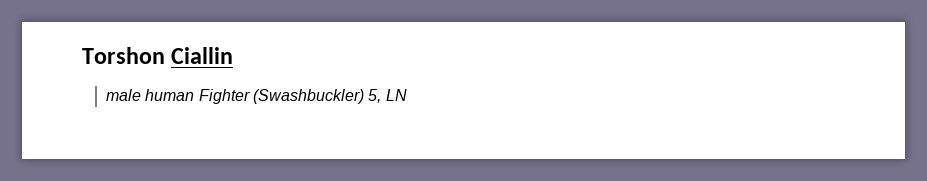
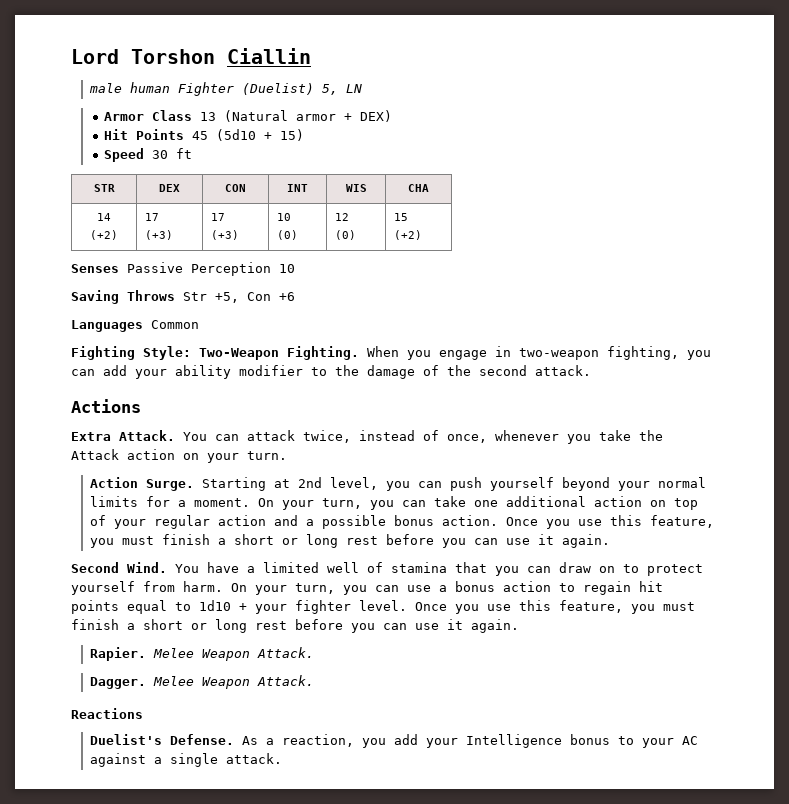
- Torshon Ciallin
+ Lord Torshon Ciallin
- male human Fighter (Swashbuckler) 5, LN
+ male human Fighter (Duelist) 5, LN
+ Armor Class 13 (Natural armor + DEX)
+ Hit Points 45 (5d10 + 15)
+ Speed 30 ft
+ STR | DEX | CON | INT | WIS | CHA
+ 14 (+2) | 17 (+3) | 17 (+3) | 10 (0) | 12 (0) | 15 (+2)
+ Senses Passive Perception 10
+ Saving Throws Str +5, Con +6
+ Languages Common
+ Fighting Style: Two-Weapon Fighting. When you engage in two-weapon fighting, you can add your ability modifier to the damage of the second attack.
+ Actions
+ Extra Attack. You can attack twice, instead of once, whenever you take the Attack action on your turn.
+ Action Surge. Starting at 2nd level, you can push yourself beyond your normal limits for a moment. On your turn, you can take one additional action on top of your regular action and a possible bonus action. Once you use this feature, you must finish a short or long rest before you can use it again.
+ Second Wind. You have a limited well of stamina that you can draw on to protect yourself from harm. On your turn, you can use a bonus action to regain hit points equal to 1d10 + your fighter level. Once you use this feature, you must finish a short or long rest before you can use it again.
+ Rapier. Melee Weapon Attack.
+ Dagger. Melee Weapon Attack.
+ Reactions
+ Duelist's Defense. As a reaction, you add your Intelligence bonus to your AC against a single attack.

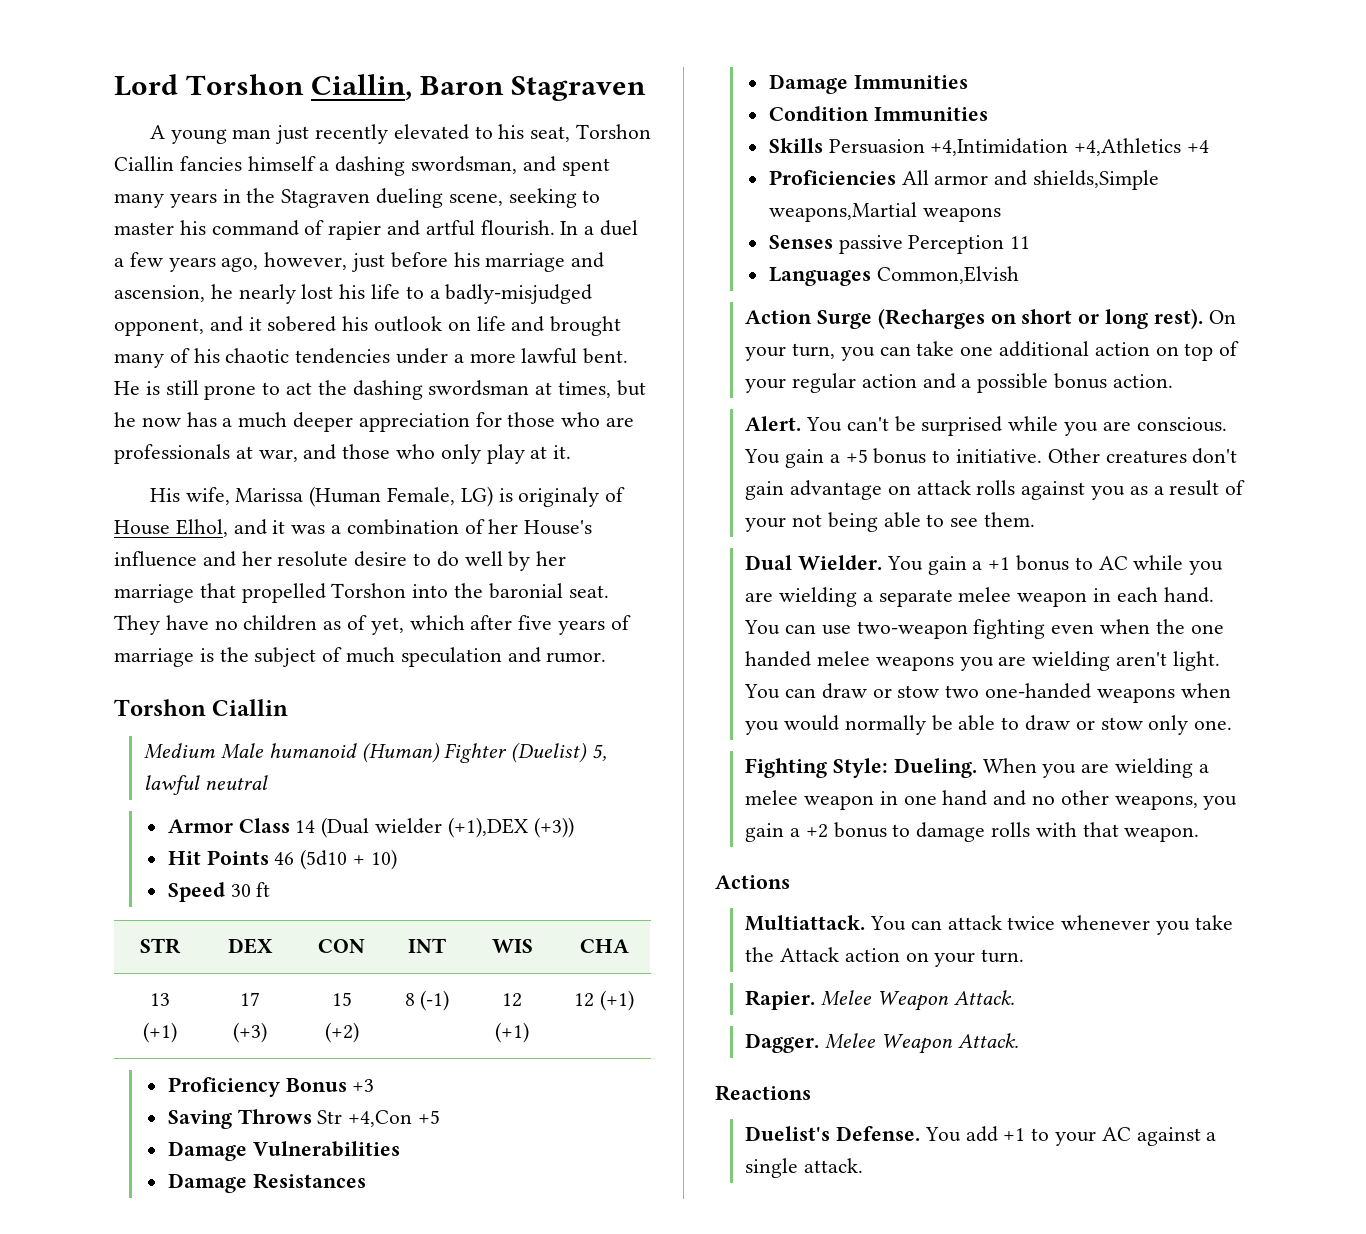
- Lord Torshon Ciallin
- male human Fighter (Duelist) 5, LN
+ Lord Torshon Ciallin, Baron Stagraven
+ A young man just recently elevated to his seat, Torshon Ciallin fancies himself a dashing swordsman, and spent many years in the Stagraven dueling scene, seeking to master his command of rapier and artful flourish. In a duel a few years ago, however, just before his marriage and ascension, he nearly lost his life to a badly-misjudged opponent, and it sobered his outlook on life and brought many of his chaotic tendencies under a more lawful bent. He is still prone to act the dashing swordsman at times, but he now has a much deeper appreciation for those who are professionals at war, and those who only play at it.
+ His wife, Marissa (Human Female, LG) is originaly of House Elhol, and it was a combination of her House's influence and her resolute desire to do well by her marriage that propelled Torshon into the baronial seat. They have no children as of yet, which after five years of marriage is the subject of much speculation and rumor.
+ Torshon Ciallin
+ Medium Male humanoid (Human) Fighter (Duelist) 5, lawful neutral
- Armor Class 13 (Natural armor + DEX)
+ Armor Class 14 (Dual wielder (+1),DEX (+3))
- Hit Points 45 (5d10 + 15)
+ Hit Points 46 (5d10 + 10)
- 14 (+2) | 17 (+3) | 17 (+3) | 10 (0) | 12 (0) | 15 (+2)
- Senses Passive Perception 10
- Saving Throws Str +5, Con +6
- Languages Common
- Fighting Style: Two-Weapon Fighting. When you engage in two-weapon fighting, you can add your ability modifier to the damage of the second attack.
- Actions
- Extra Attack. You can attack twice, instead of once, whenever you take the Attack action on your turn.
- Action Surge. Starting at 2nd level, you can push yourself beyond your normal limits for a moment.
+ 13 (+1) | 17 (+3) | 15 (+2) | 8 (-1) | 12 (+1) | 12 (+1)
+ Proficiency Bonus +3
+ Saving Throws Str +4,Con +5
+ Damage Vulnerabilities
+ Damage Resistances
+ Damage Immunities
+ Condition Immunities
+ Skills Persuasion +4,Intimidation +4,Athletics +4
+ Proficiencies All armor and shields,Simple weapons,Martial weapons
+ Senses passive Perception 11
+ Languages Common,Elvish
+ Action Surge (Recharges on short or long rest).
- On your turn, you can take one additional action on top of your regular action and a possible bonus action. Once you use this feature, you must finish a short or long rest before you can use it again.
- Second Wind. You have a limited well of stamina that you can draw on to protect yourself from harm. On your turn, you can use a bonus action to regain hit points equal to 1d10 + your fighter level. Once you use this feature, you must finish a short or long rest before you can use it again.
+ On your turn, you can take one additional action on top of your regular action and a possible bonus action.
+ Alert. You can't be surprised while you are conscious. You gain a +5 bonus to initiative. Other creatures don't gain advantage on attack rolls against you as a result of your not being able to see them.
+ Dual Wielder. You gain a +1 bonus to AC while you are wielding a separate melee weapon in each hand. You can use two-weapon fighting even when the one handed melee weapons you are wielding aren't light. You can draw or stow two one-handed weapons when you would normally be able to draw or stow only one.
+ Fighting Style: Dueling. When you are wielding a melee weapon in one hand and no other weapons, you gain a +2 bonus to damage rolls with that weapon.
+ Actions
+ Multiattack. You can attack twice whenever you take the Attack action on your turn.
- As a reaction, you add your Intelligence bonus to your AC against a single attack.
+ You add +1 to your AC against a single attack.

